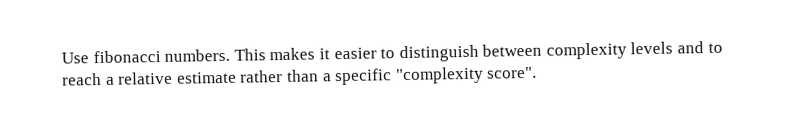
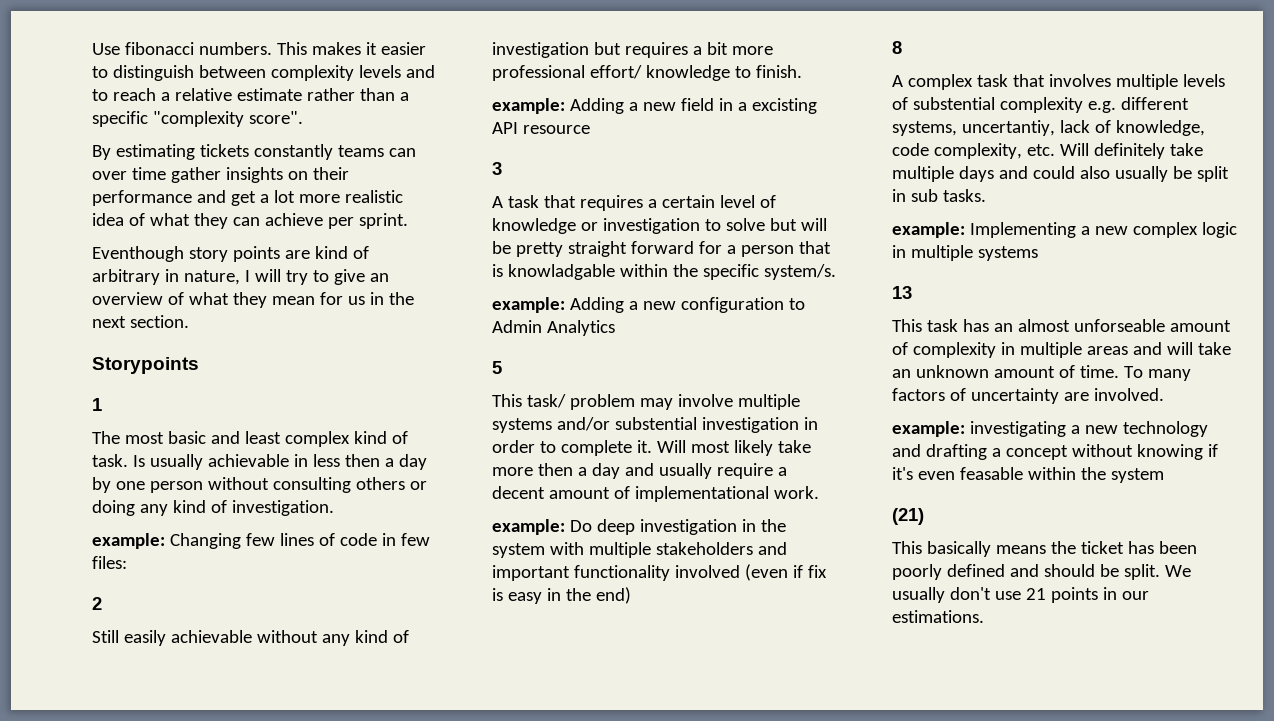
+ By estimating tickets constantly teams can over time gather insights on their performance and get a lot more realistic idea of what they can achieve per sprint.
+ Eventhough story points are kind of arbitrary in nature, I will try to give an overview of what they mean for us in the next section.
+ Storypoints
+ 1
+ The most basic and least complex kind of task. Is usually achievable in less then a day by one person without consulting others or doing any kind of investigation.
+ example: Changing few lines of code in few files:
+ 2
+ Still easily achievable without any kind of investigation but requires a bit more professional effort/ knowledge to finish.
+ example: Adding a new field in a excisting API resource
+ 3
+ A task that requires a certain level of knowledge or investigation to solve but will be pretty straight forward for a person that is knowladgable within the specific system/s.
+ example: Adding a new configuration to Admin Analytics
+ 5
+ This task/ problem may involve multiple systems and/or substential investigation in order to complete it. Will most likely take more then a day and usually require a decent amount of implementational work.
+ example: Do deep investigation in the system with multiple stakeholders and important functionality involved (even if fix is easy in the end)
+ 8
+ A complex task that involves multiple levels of substential complexity e.g. different systems, uncertantiy, lack of knowledge, code complexity, etc. Will definitely take multiple days and could also usually be split in sub tasks.
+ example: Implementing a new complex logic in multiple systems
+ 13
+ This task has an almost unforseable amount of complexity in multiple areas and will take an unknown amount of time. To many factors of uncertainty are involved.
+ example: investigating a new technology and drafting a concept without knowing if it's even feasable within the system
+ (21)
+ This basically means the ticket has been poorly defined and should be split. We usually don't use 21 points in our estimations.

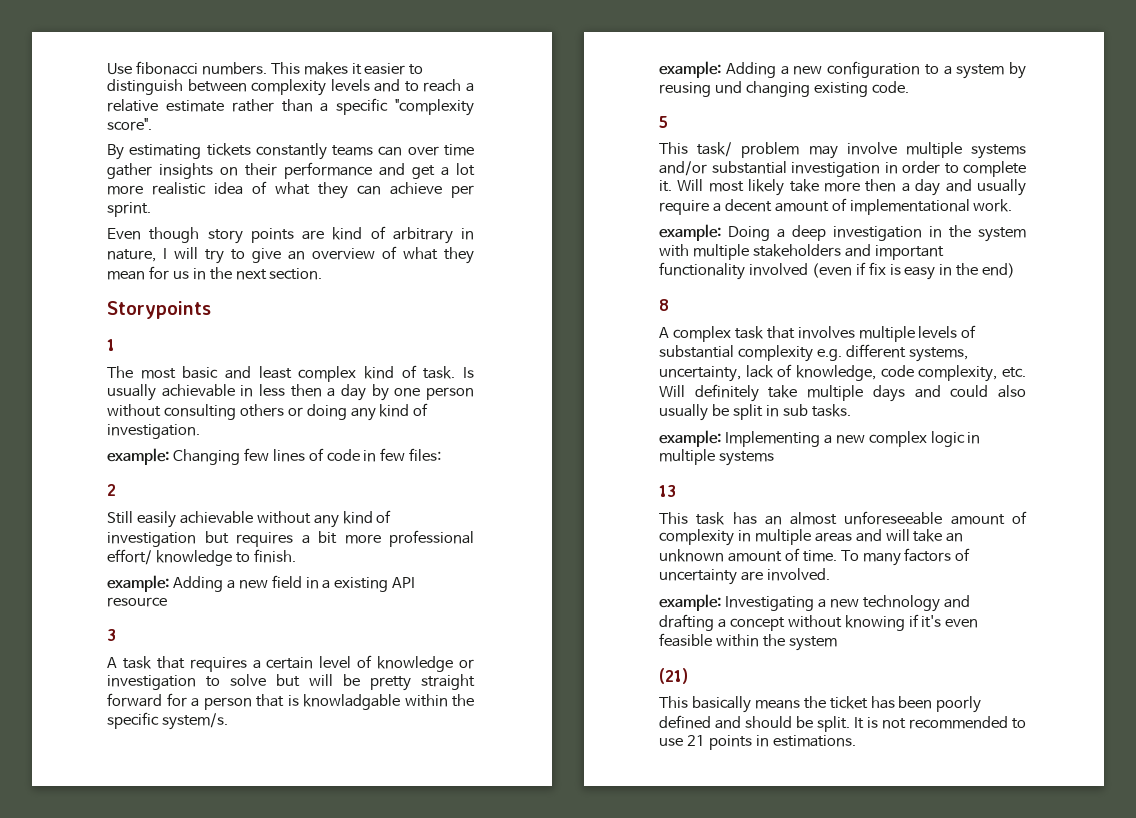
- Eventhough story points are kind of arbitrary in nature, I will try to give an overview of what they mean for us in the next section.
+ Even though story points are kind of arbitrary in nature, I will try to give an overview of what they mean for us in the next section.
- example: Adding a new field in a excisting API resource
+ example: Adding a new field in a existing API resource
- example: Adding a new configuration to Admin Analytics
+ example: Adding a new configuration to a system by reusing und changing existing code.
- This task/ problem may involve multiple systems and/or substential investigation in order to complete it.
+ This task/ problem may involve multiple systems and/or substantial investigation in order to complete it.
- example: Do deep investigation in the system with multiple stakeholders and important functionality involved (even if fix is easy in the end)
+ example: Doing a deep investigation in the system with multiple stakeholders and important functionality involved (even if fix is easy in the end)
- A complex task that involves multiple levels of substential complexity e.g. different systems, uncertantiy, lack of knowledge, code complexity, etc. Will definitely take multiple days and could also usually be split in sub tasks.
+ A complex task that involves multiple levels of substantial complexity e.g. different systems, uncertainty, lack of knowledge, code complexity, etc. Will definitely take multiple days and could also usually be split in sub tasks.
- This task has an almost unforseable amount of complexity in multiple areas and will take an unknown amount of time.
+ This task has an almost unforeseeable amount of complexity in multiple areas and will take an unknown amount of time.
- example: investigating a new technology and drafting a concept without knowing if it's even feasable within the system
+ example: Investigating a new technology and drafting a concept without knowing if it's even feasible within the system
- We usually don't use 21 points in our estimations.
+ It is not recommended to use 21 points in estimations.

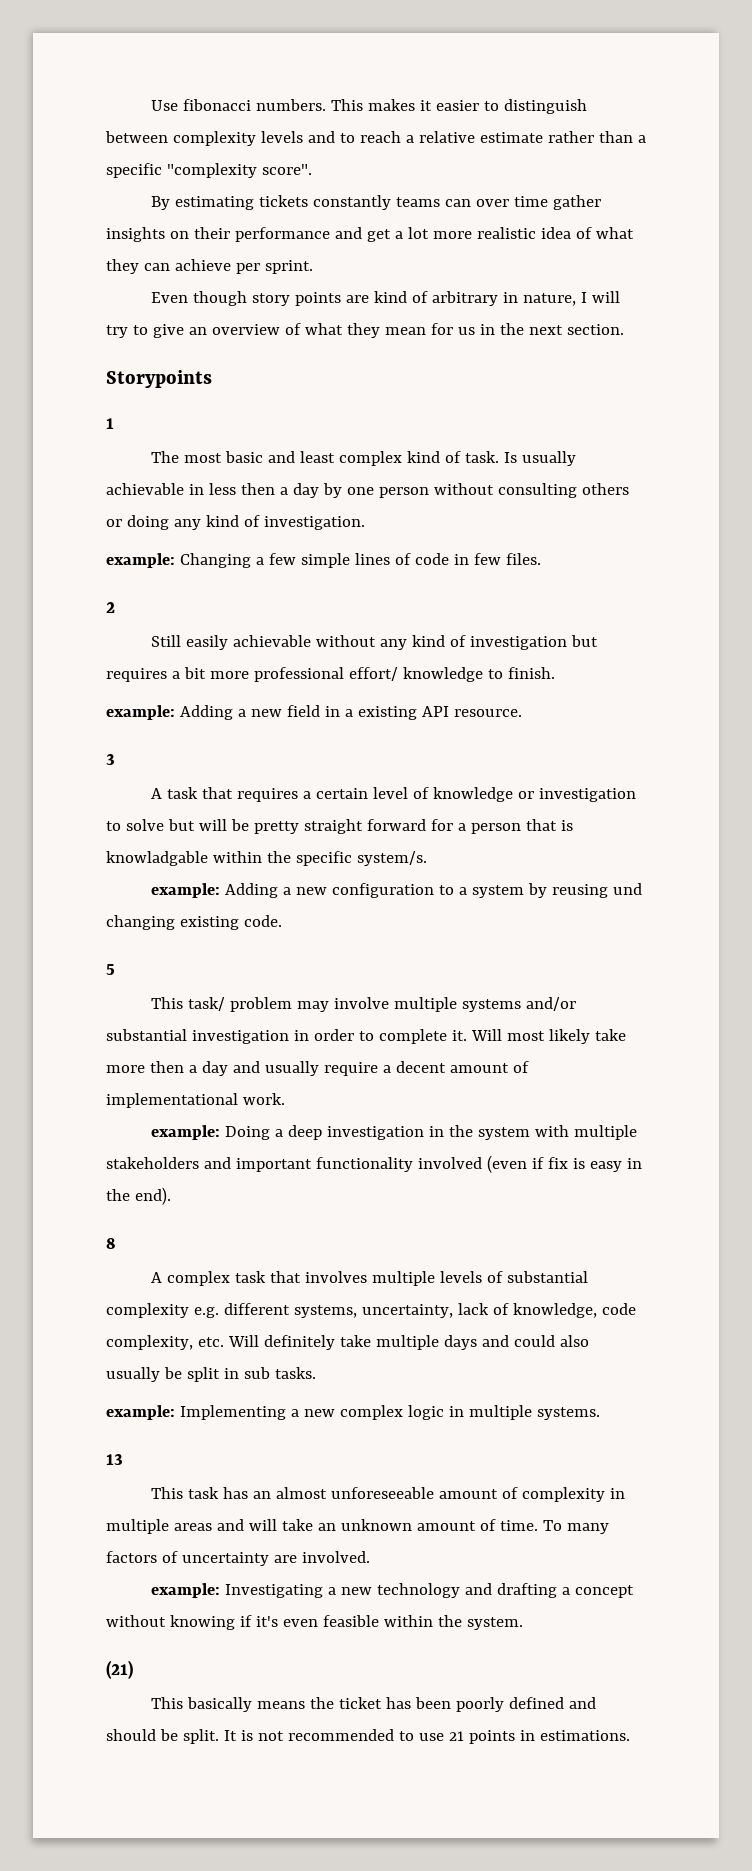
- example: Changing few lines of code in few files:
+ example: Changing a few simple lines of code in few files.
- example: Adding a new field in a existing API resource
+ example: Adding a new field in a existing API resource.
- example: Doing a deep investigation in the system with multiple stakeholders and important functionality involved (even if fix is easy in the end)
+ example: Doing a deep investigation in the system with multiple stakeholders and important functionality involved (even if fix is easy in the end).
- example: Implementing a new complex logic in multiple systems
+ example: Implementing a new complex logic in multiple systems.
- example: Investigating a new technology and drafting a concept without knowing if it's even feasible within the system
+ example: Investigating a new technology and drafting a concept without knowing if it's even feasible within the system.

